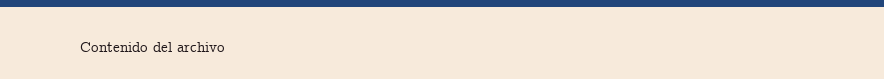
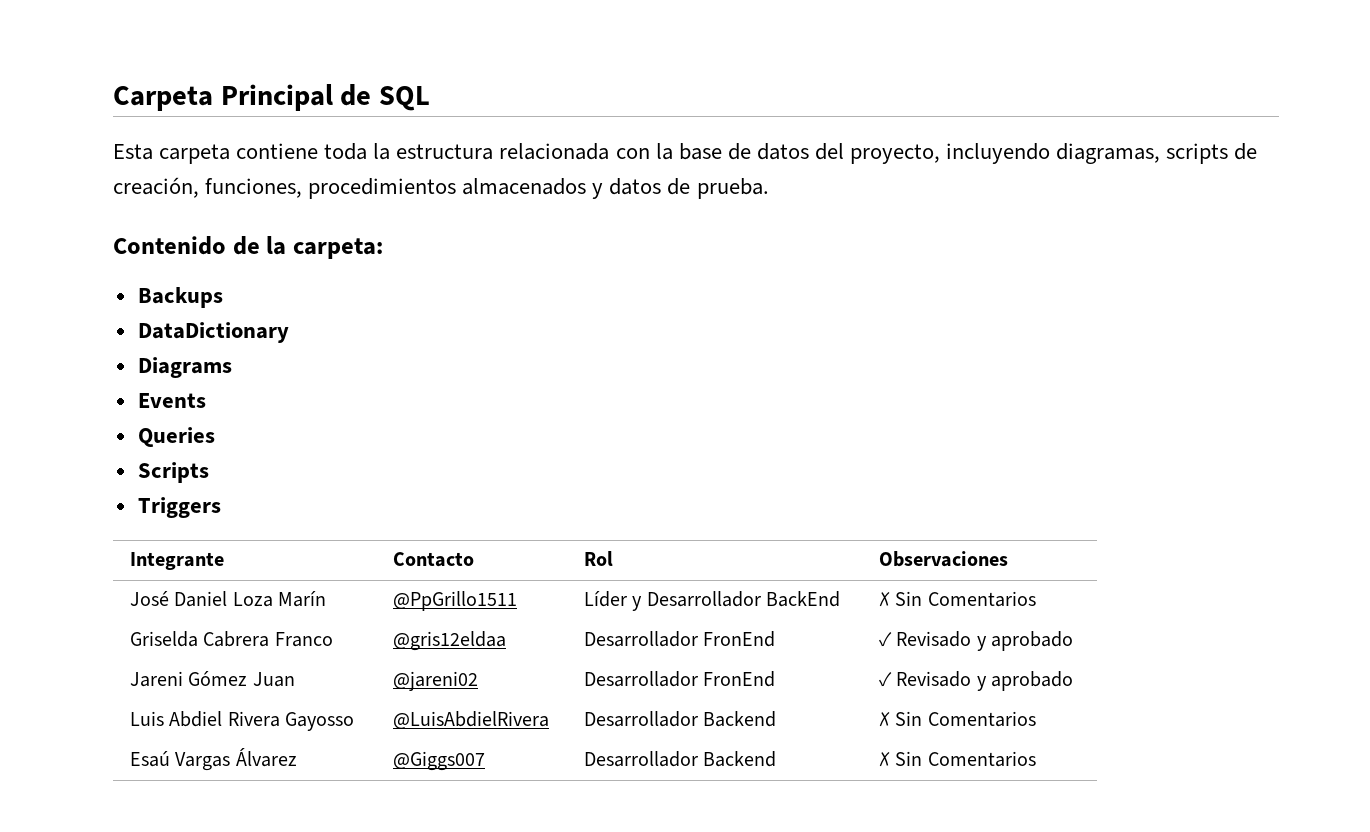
- Contenido del archivo
+ Carpeta Principal de SQL
+ Esta carpeta contiene toda la estructura relacionada con la base de datos del proyecto, incluyendo diagramas, scripts de creación, funciones, procedimientos almacenados y datos de prueba.
+ Contenido de la carpeta:
+ Backups
+ DataDictionary
+ Diagrams
+ Events
+ Queries
+ Scripts
+ Triggers
+ Integrante | Contacto | Rol | Observaciones
+ José Daniel Loza Marín | @PpGrillo1511 | Líder y Desarrollador BackEnd | ✗ Sin Comentarios
+ Griselda Cabrera Franco | @gris12eldaa | Desarrollador FronEnd | ✓ Revisado y aprobado
+ Jareni Gómez Juan | @jareni02 | Desarrollador FronEnd | ✓ Revisado y aprobado
+ Luis Abdiel Rivera Gayosso | @LuisAbdielRivera | Desarrollador Backend | ✗ Sin Comentarios
+ Esaú Vargas Álvarez | @Giggs007 | Desarrollador Backend | ✗ Sin Comentarios

